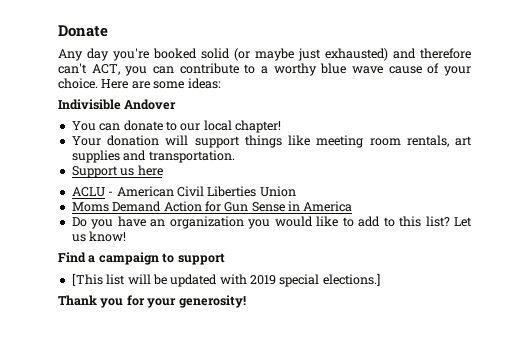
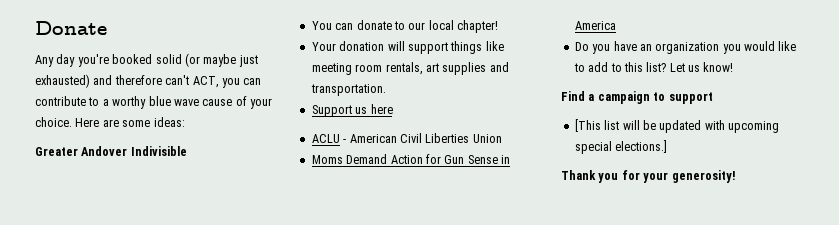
- Indivisible Andover
+ Greater Andover Indivisible
- [This list will be updated with 2019 special elections.]
+ [This list will be updated with upcoming special elections.]

